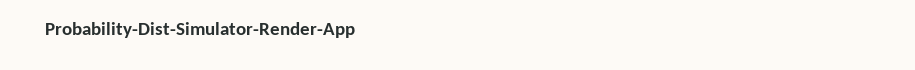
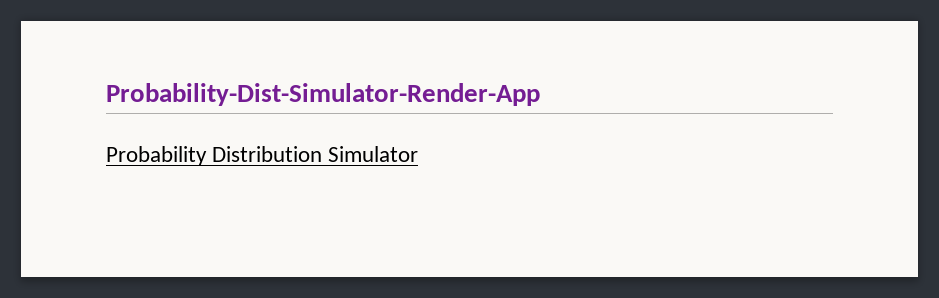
+ Probability Distribution Simulator

